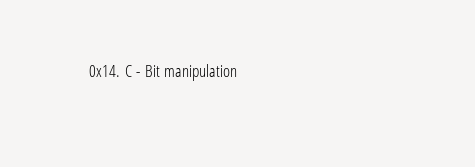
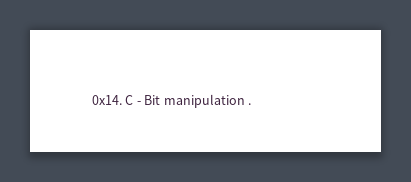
- C - Bit manipulation
+ C - Bit manipulation .

